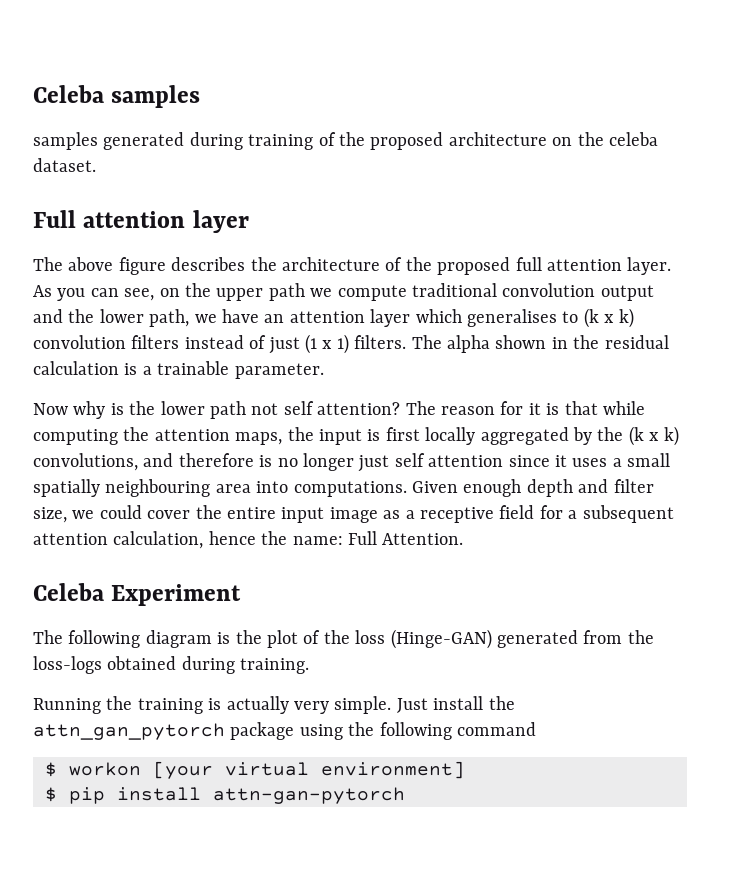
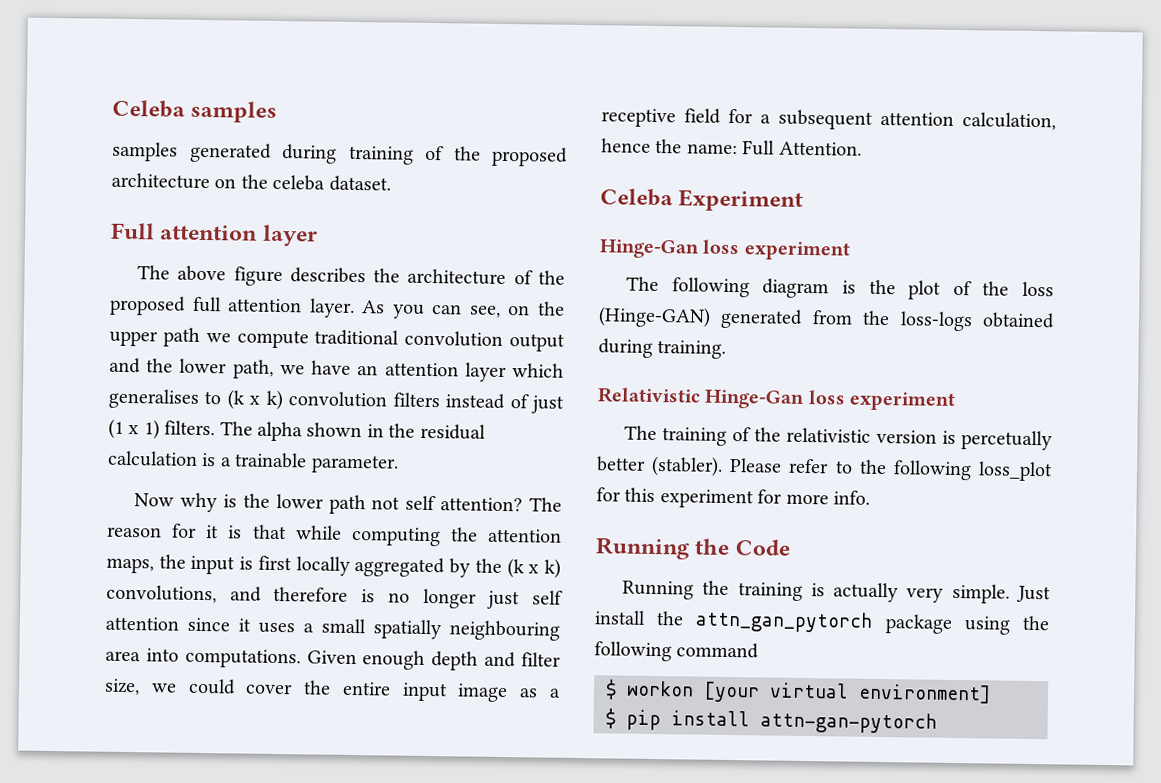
  Celeba Experiment
+ Hinge-Gan loss experiment
+ Relativistic Hinge-Gan loss experiment
+ The training of the relativistic version is percetually better (stabler). Please refer to the following loss_plot for this experiment for more info.
+ Running the Code

